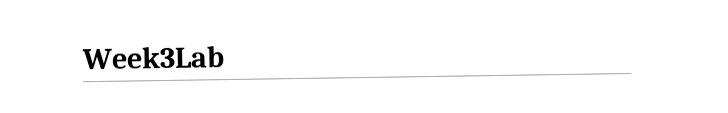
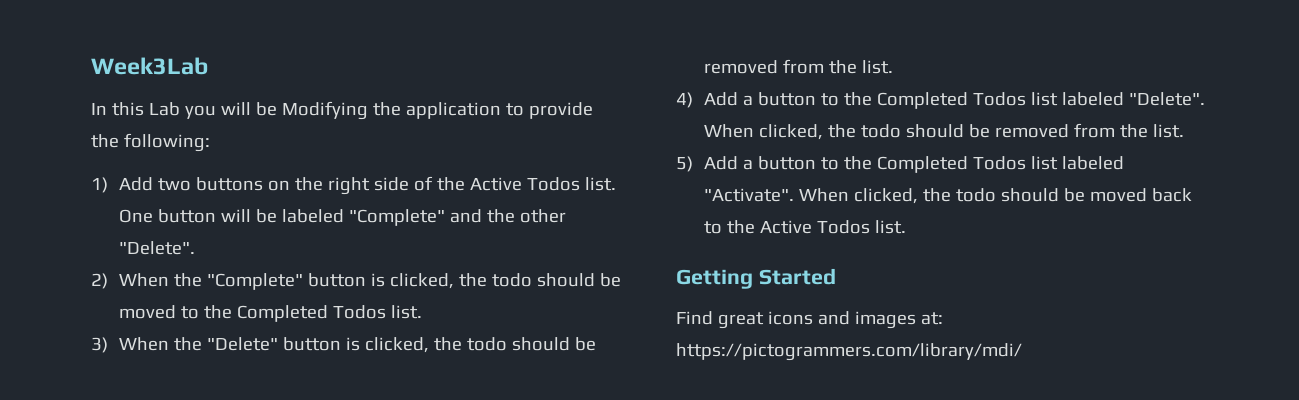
+ In this Lab you will be Modifying the application to provide the following:
+ 1) Add two buttons on the right side of the Active Todos list. One button will be labeled "Complete" and the other "Delete".
+ 2) When the "Complete" button is clicked, the todo should be moved to the Completed Todos list.
+ 3) When the "Delete" button is clicked, the todo should be removed from the list.
+ 4) Add a button to the Completed Todos list labeled "Delete". When clicked, the todo should be removed from the list.
+ 5) Add a button to the Completed Todos list labeled "Activate". When clicked, the todo should be moved back to the Active Todos list.
+ Getting Started
+ Find great icons and images at: https://pictogrammers.com/library/mdi/

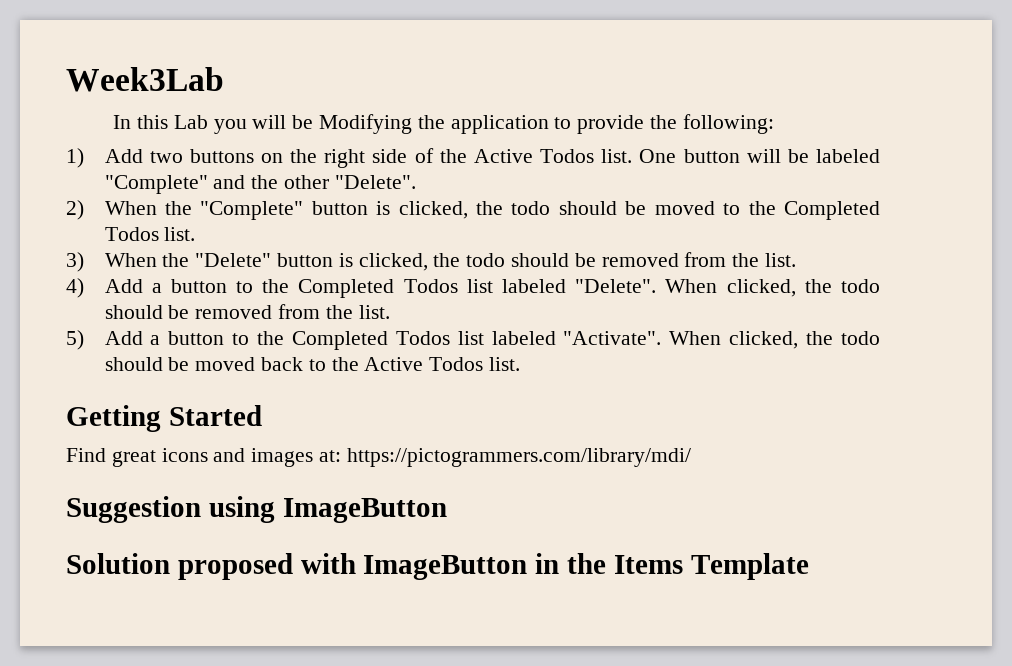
+ Suggestion using ImageButton
+ Solution proposed with ImageButton in the Items Template

